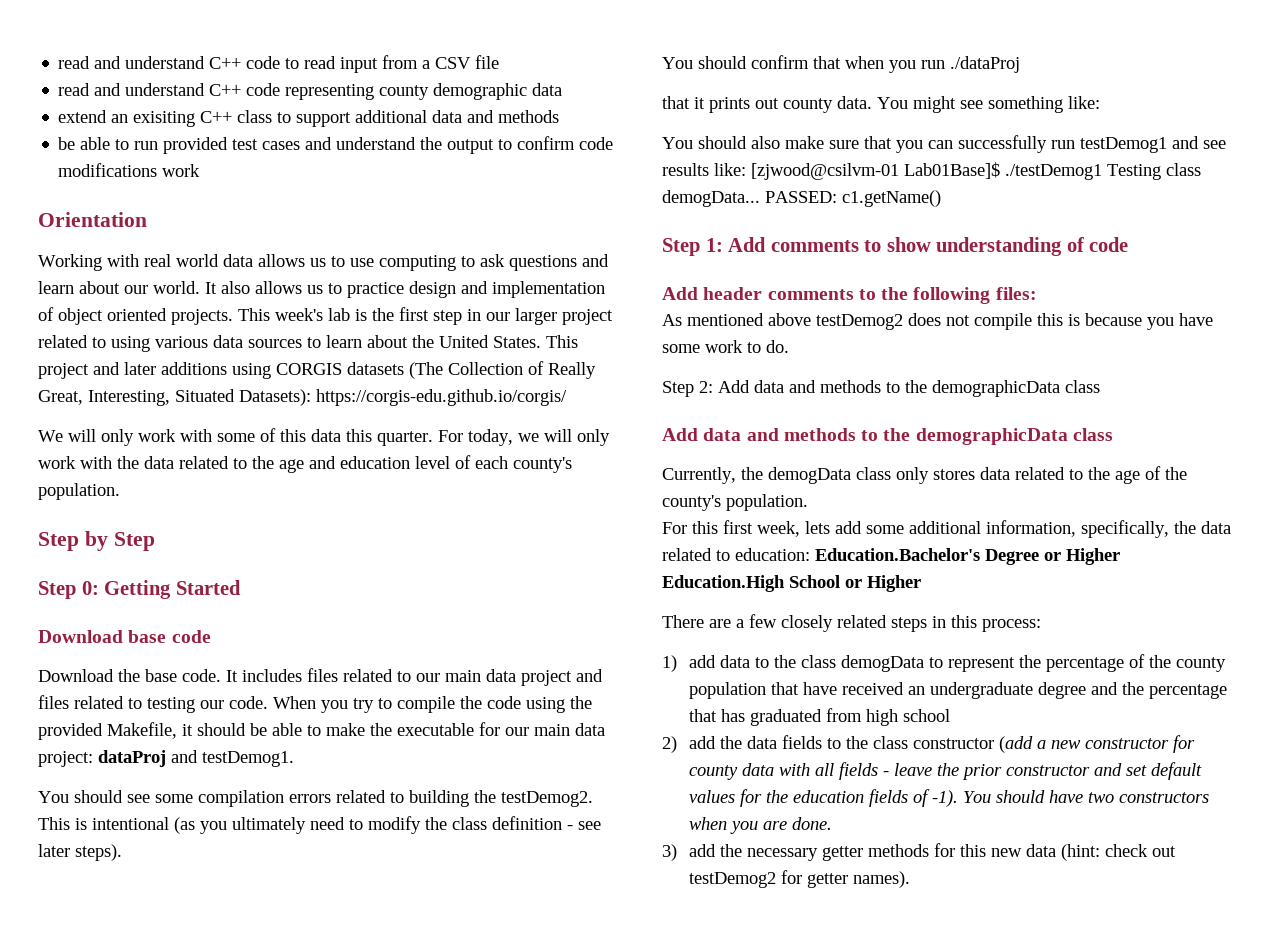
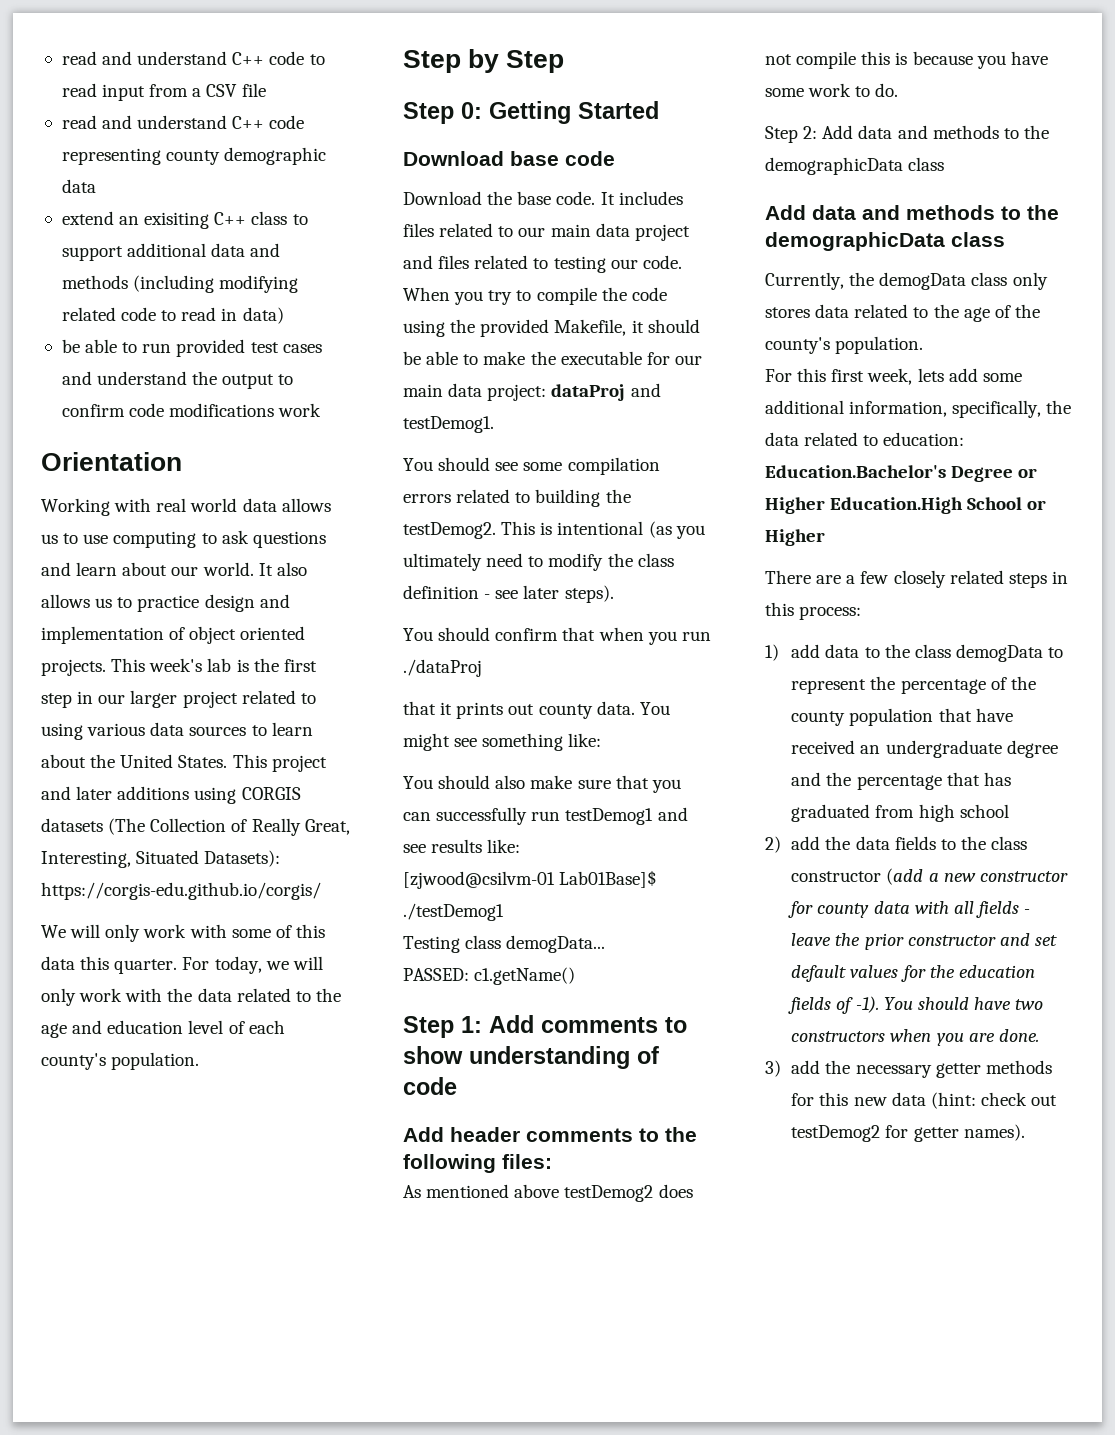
- extend an exisiting C++ class to support additional data and methods
+ extend an exisiting C++ class to support additional data and methods (including modifying related code to read in data)
- You should also make sure that you can successfully run testDemog1 and see results like: [zjwood@csilvm-01 Lab01Base]$ ./testDemog1 Testing class demogData... PASSED: c1.getName()
+ You should also make sure that you can successfully run testDemog1 and see results like:
+ [zjwood@csilvm-01 Lab01Base]$ ./testDemog1
+ Testing class demogData...
+ PASSED: c1.getName()

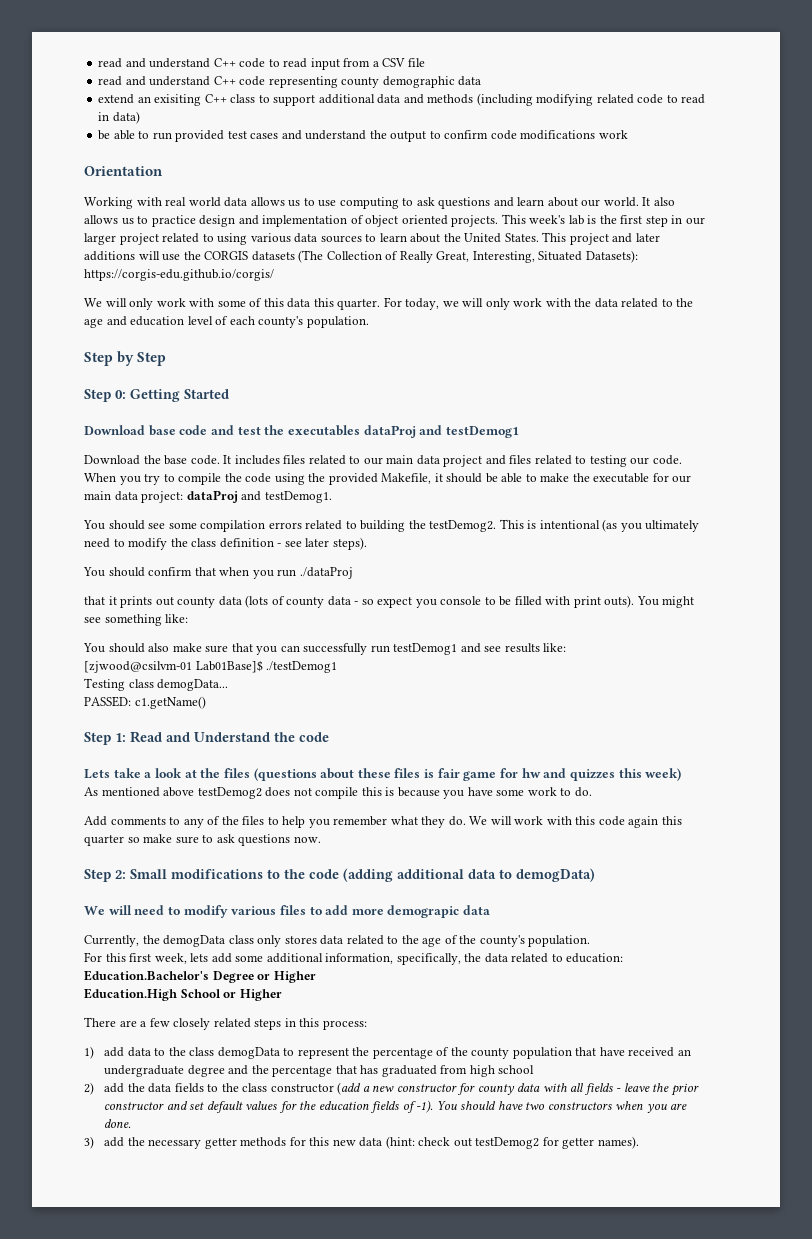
- This project and later additions using CORGIS datasets (The Collection of Really Great, Interesting, Situated Datasets): https://corgis-edu.github.io/corgis/
+ This project and later additions will use the CORGIS datasets (The Collection of Really Great, Interesting, Situated Datasets): https://corgis-edu.github.io/corgis/
- Download base code
+ Download base code and test the executables dataProj and testDemog1
- that it prints out county data.
+ that it prints out county data (lots of county data - so expect you console to be filled with print outs).
- Step 1: Add comments to show understanding of code
- Add header comments to the following files:
+ Step 1: Read and Understand the code
+ Lets take a look at the files (questions about these files is fair game for hw and quizzes this week)
- Step 2: Add data and methods to the demographicData class
- Add data and methods to the demographicData class
+ Add comments to any of the files to help you remember what they do. We will work with this code again this quarter so make sure to ask questions now.
+ Step 2: Small modifications to the code (adding additional data to demogData)
+ We will need to modify various files to add more demograpic data
- For this first week, lets add some additional information, specifically, the data related to education: Education.Bachelor's Degree or Higher Education.High School or Higher
+ For this first week, lets add some additional information, specifically, the data related to education: Education.Bachelor's Degree or Higher
+ Education.High School or Higher

